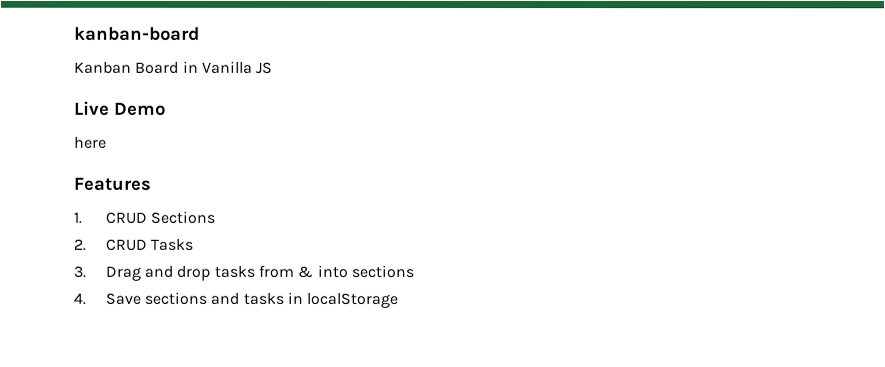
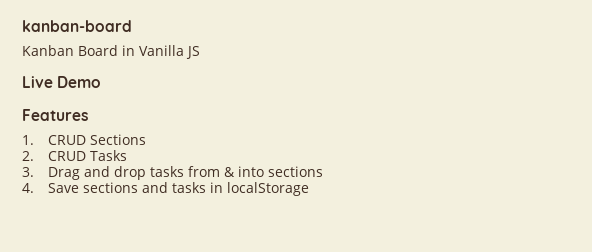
- here

